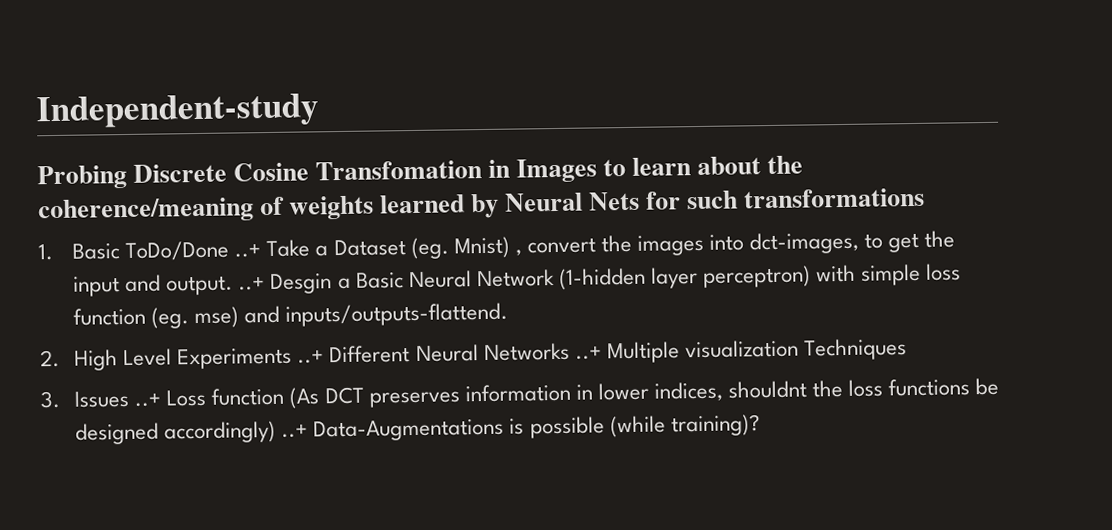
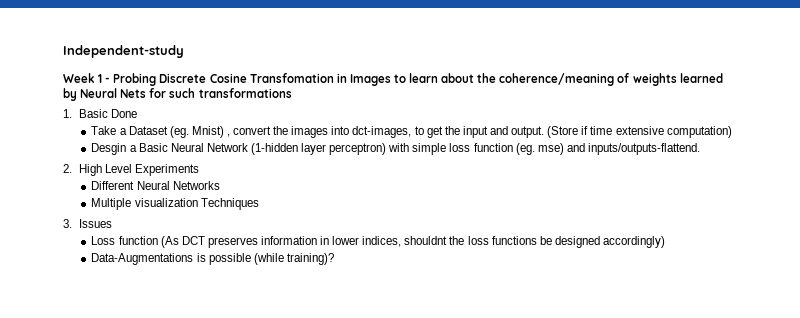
- Probing Discrete Cosine Transfomation in Images to learn about the coherence/meaning of weights learned by Neural Nets for such transformations
+ Week 1 - Probing Discrete Cosine Transfomation in Images to learn about the coherence/meaning of weights learned by Neural Nets for such transformations
- 1. Basic ToDo/Done ..+ Take a Dataset (eg. Mnist) , convert the images into dct-images, to get the input and output. ..+ Desgin a Basic Neural Network (1-hidden layer perceptron) with simple loss function (eg. mse) and inputs/outputs-flattend.
+ 1. Basic Done
+ Take a Dataset (eg. Mnist) , convert the images into dct-images, to get the input and output. (Store if time extensive computation)
+ Desgin a Basic Neural Network (1-hidden layer perceptron) with simple loss function (eg. mse) and inputs/outputs-flattend.
- 2. High Level Experiments ..+ Different Neural Networks ..+ Multiple visualization Techniques
+ 2. High Level Experiments
+ Different Neural Networks
+ Multiple visualization Techniques
- 3. Issues ..+ Loss function (As DCT preserves information in lower indices, shouldnt the loss functions be designed accordingly) ..+ Data-Augmentations is possible (while training)?
+ 3. Issues
+ Loss function (As DCT preserves information in lower indices, shouldnt the loss functions be designed accordingly)
+ Data-Augmentations is possible (while training)?

